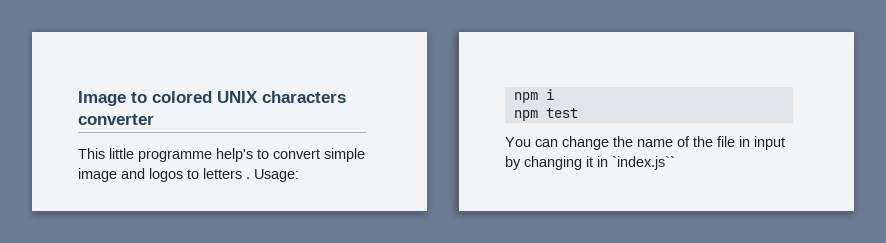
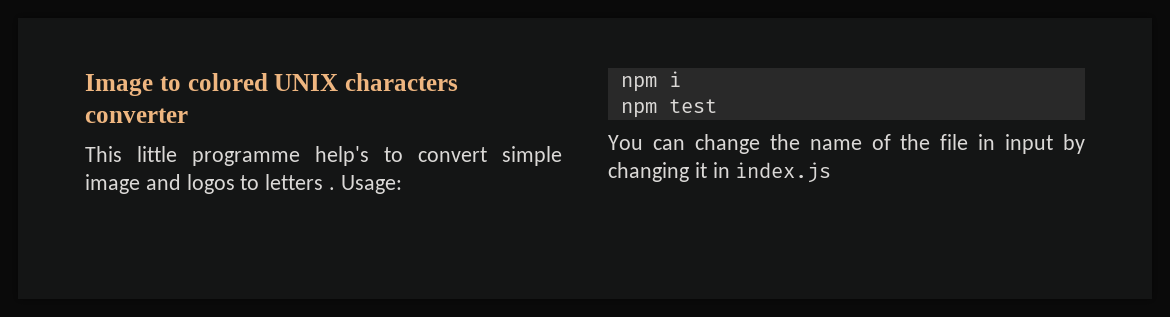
- You can change the name of the file in input by changing it in `index.js``
+ You can change the name of the file in input by changing it in index.js

